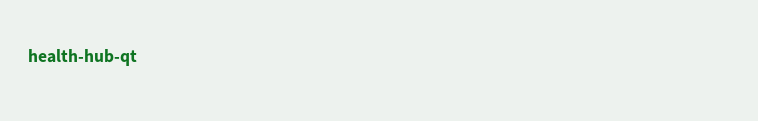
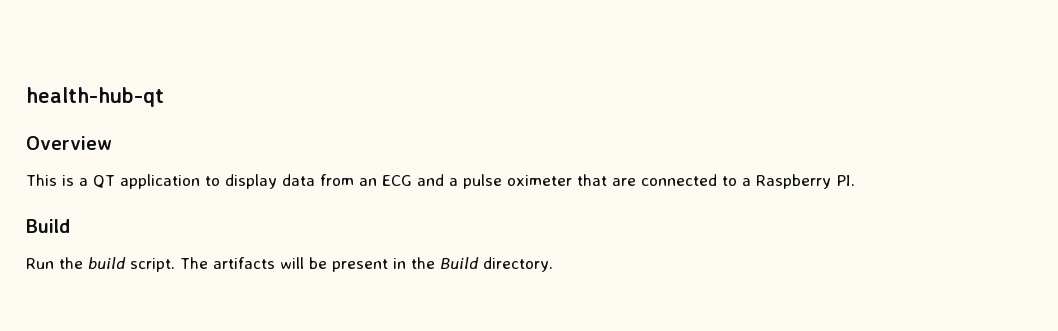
+ Overview
+ This is a QT application to display data from an ECG and a pulse oximeter that are connected to a Raspberry PI.
+ Build
+ Run the build script. The artifacts will be present in the Build directory.

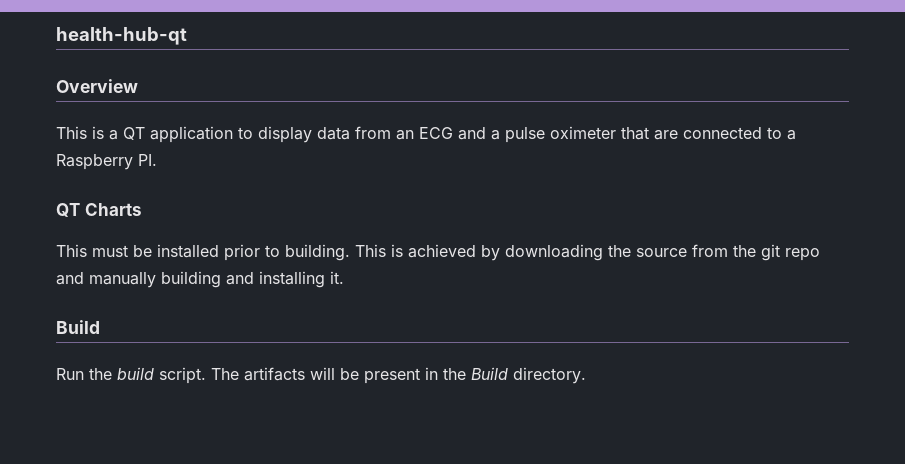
+ QT Charts
+ This must be installed prior to building. This is achieved by downloading the source from the git repo and manually building and installing it.

